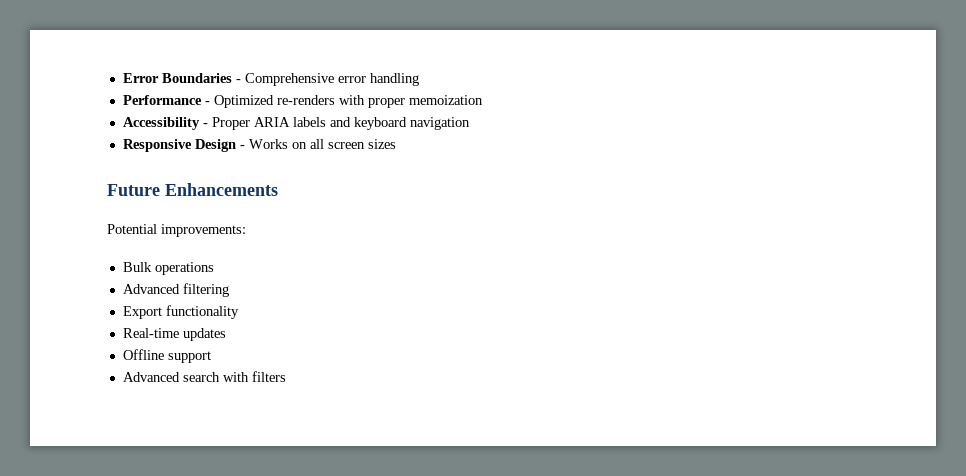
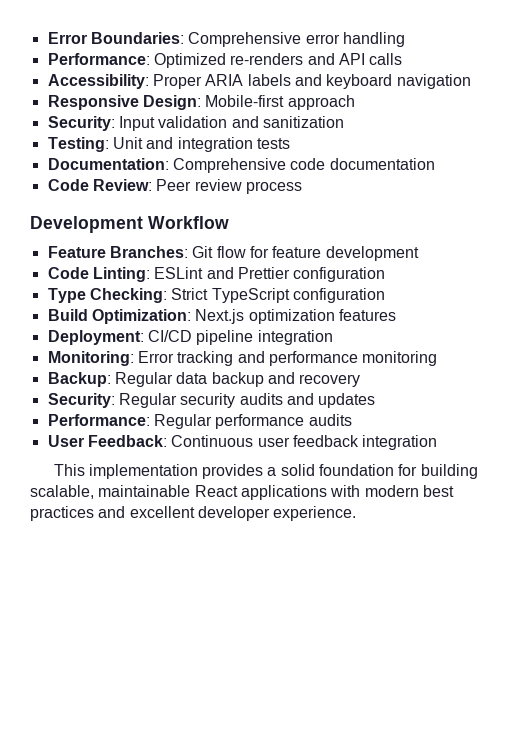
- Error Boundaries - Comprehensive error handling
+ Error Boundaries: Comprehensive error handling
- Performance - Optimized re-renders with proper memoization
- Accessibility - Proper ARIA labels and keyboard navigation
+ Performance: Optimized re-renders and API calls
+ Accessibility: Proper ARIA labels and keyboard navigation
- Responsive Design - Works on all screen sizes
- Future Enhancements
- Potential improvements:
- Bulk operations
- Advanced filtering
- Export functionality
- Real-time updates
- Offline support
- Advanced search with filters
+ Responsive Design: Mobile-first approach
+ Security: Input validation and sanitization
+ Testing: Unit and integration tests
+ Documentation: Comprehensive code documentation
+ Code Review: Peer review process
+ Development Workflow
+ Feature Branches: Git flow for feature development
+ Code Linting: ESLint and Prettier configuration
+ Type Checking: Strict TypeScript configuration
+ Build Optimization: Next.js optimization features
+ Deployment: CI/CD pipeline integration
+ Monitoring: Error tracking and performance monitoring
+ Backup: Regular data backup and recovery
+ Security: Regular security audits and updates
+ Performance: Regular performance audits
+ User Feedback: Continuous user feedback integration
+ This implementation provides a solid foundation for building scalable, maintainable React applications with modern best practices and excellent developer experience.

